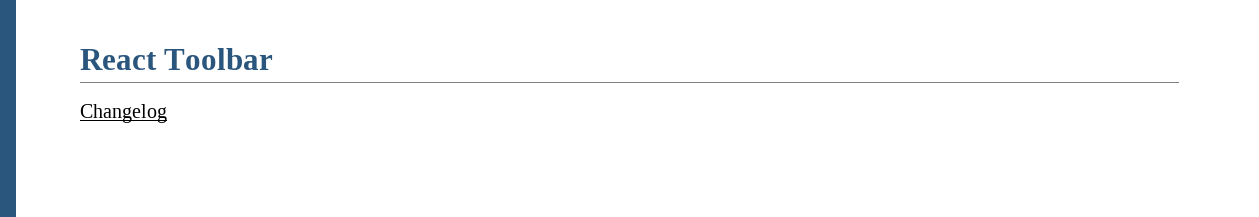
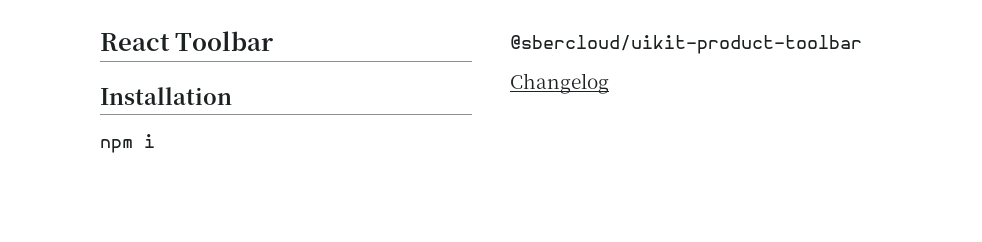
+ Installation
+ npm i @sbercloud/uikit-product-toolbar

